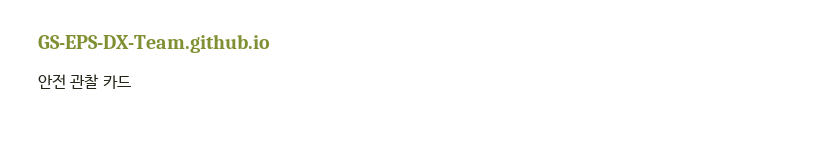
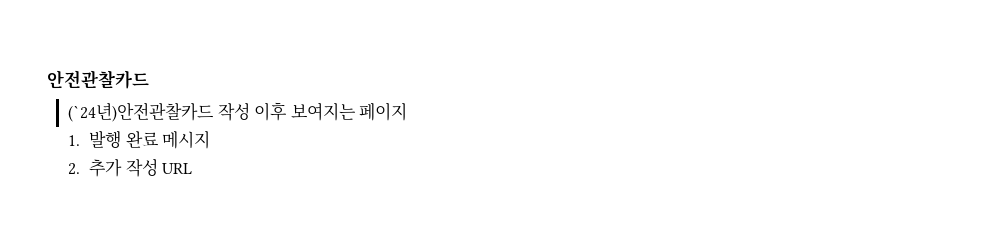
- GS-EPS-DX-Team.github.io
- 안전 관찰 카드
+ 안전관찰카드
+ (`24년)안전관찰카드 작성 이후 보여지는 페이지
+ 1. 발행 완료 메시지
+ 2. 추가 작성 URL

